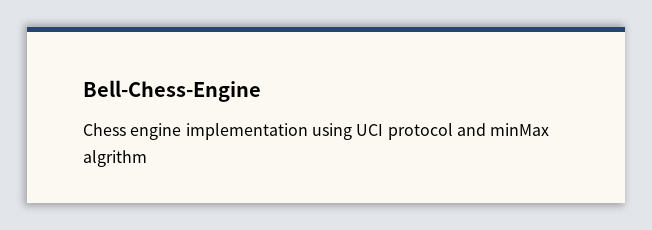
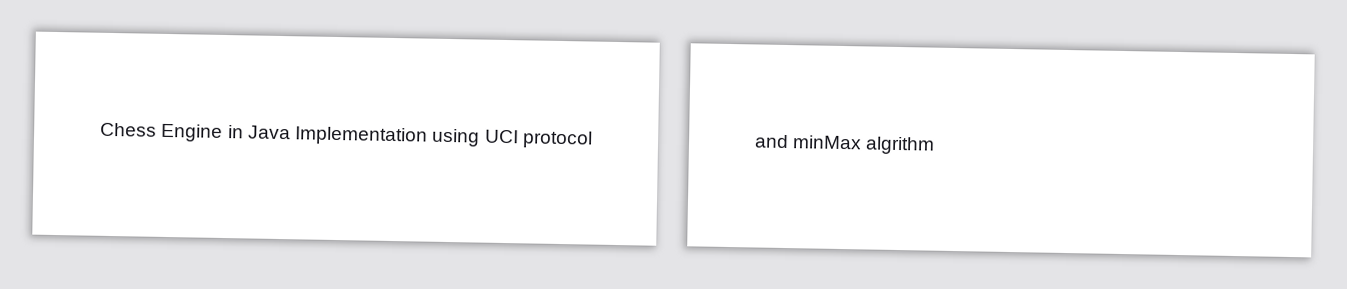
- Bell-Chess-Engine
- Chess engine implementation using UCI protocol and minMax algrithm
+ Chess Engine in Java Implementation using UCI protocol and minMax algrithm

